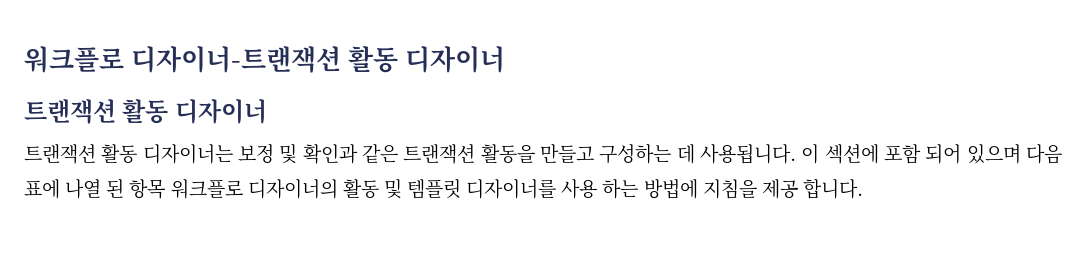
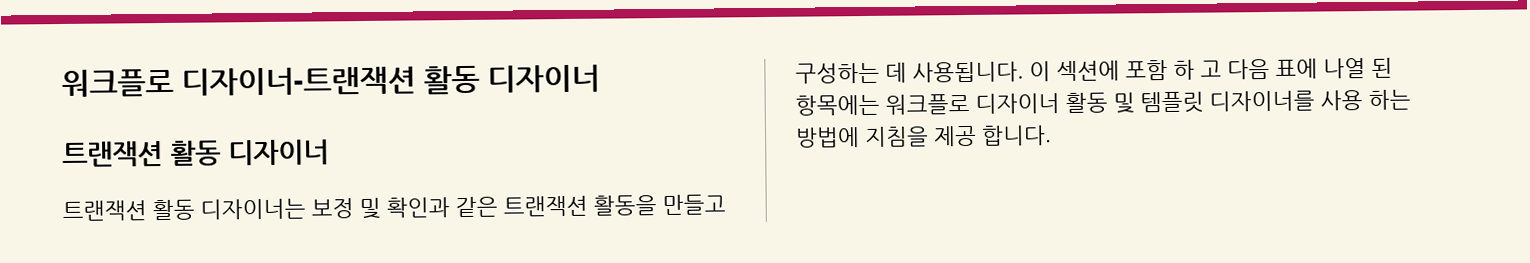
- 이 섹션에 포함 되어 있으며 다음 표에 나열 된 항목 워크플로 디자이너의 활동 및 템플릿 디자이너를 사용 하는 방법에 지침을 제공 합니다.
+ 이 섹션에 포함 하 고 다음 표에 나열 된 항목에는 워크플로 디자이너 활동 및 템플릿 디자이너를 사용 하는 방법에 지침을 제공 합니다.

